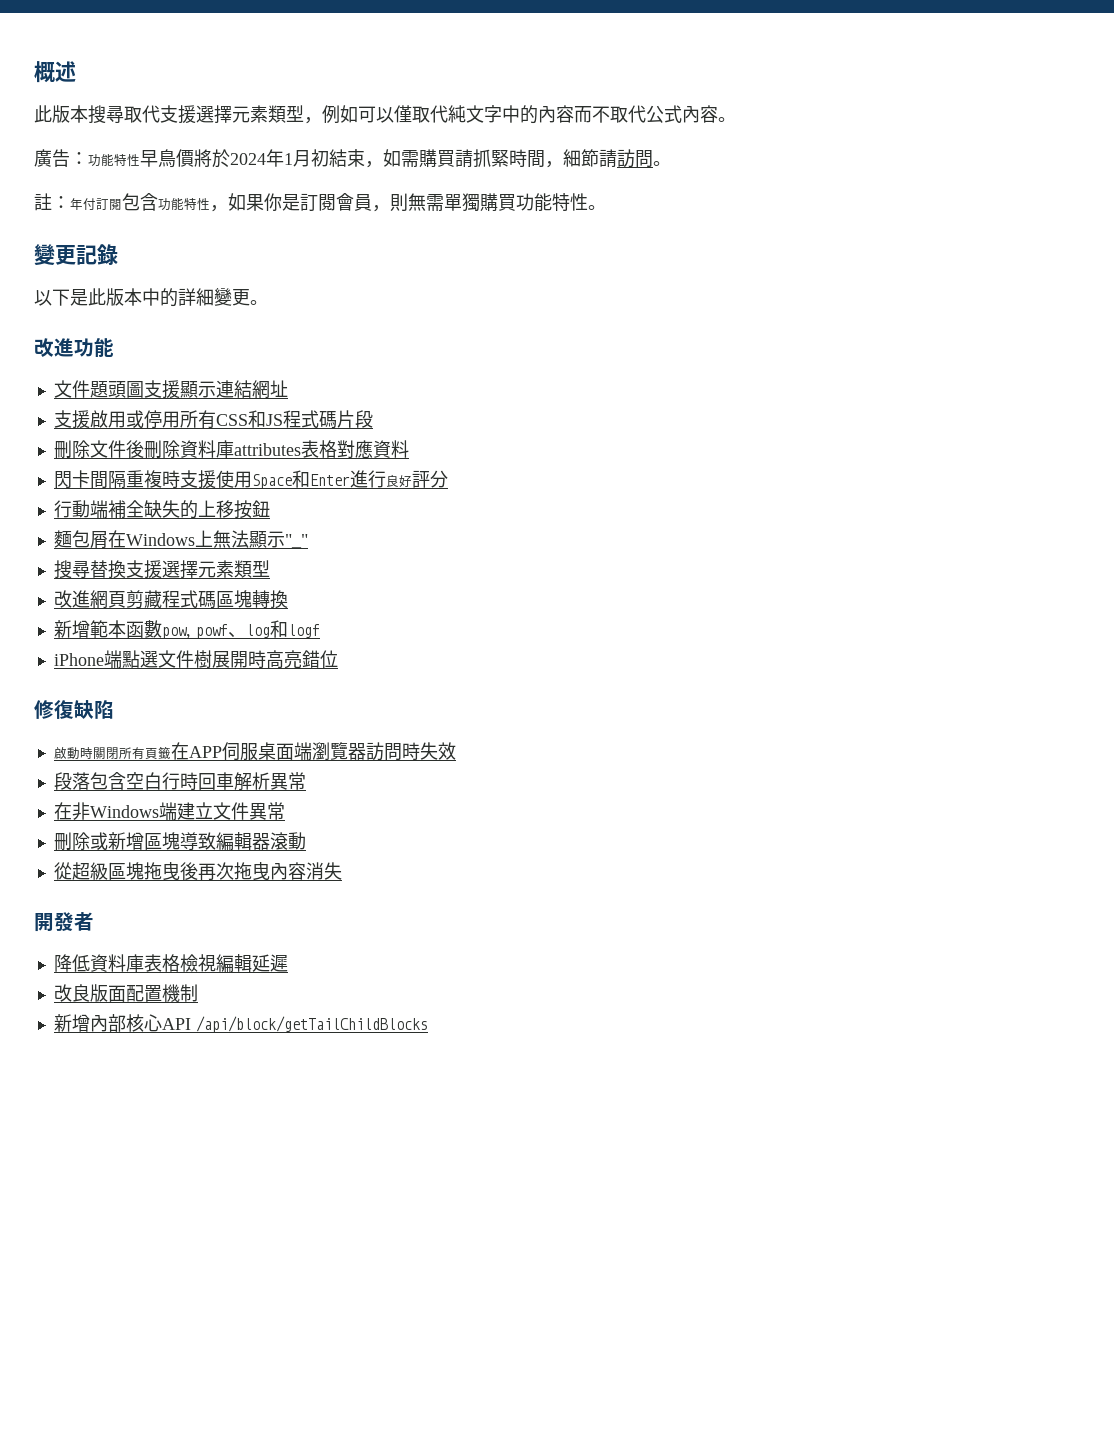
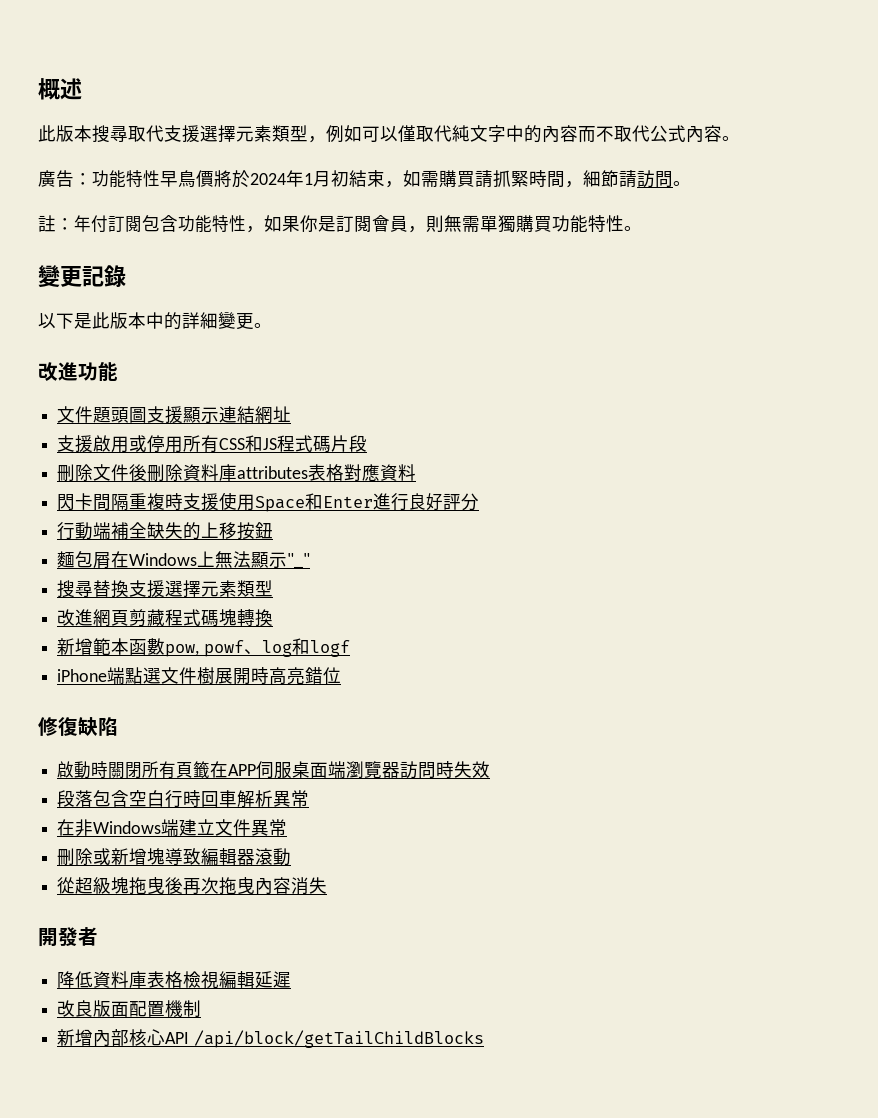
- 改進網頁剪藏程式碼區塊轉換
+ 改進網頁剪藏程式碼塊轉換
- 刪除或新增區塊導致編輯器滾動
+ 刪除或新增塊導致編輯器滾動
- 從超級區塊拖曳後再次拖曳內容消失
+ 從超級塊拖曳後再次拖曳內容消失

